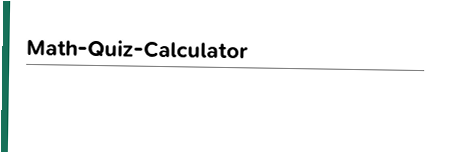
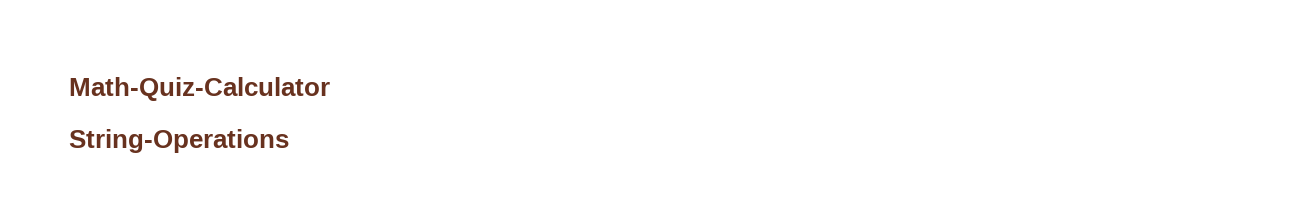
+ String-Operations

